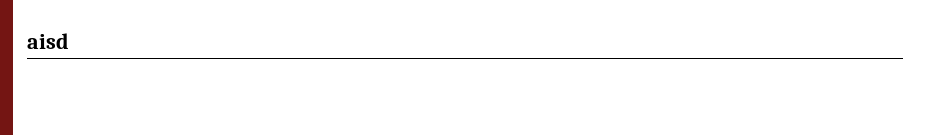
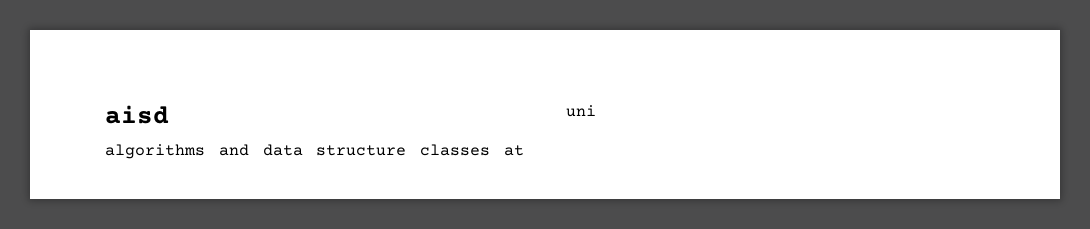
+ algorithms and data structure classes at uni

